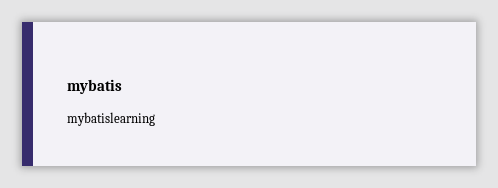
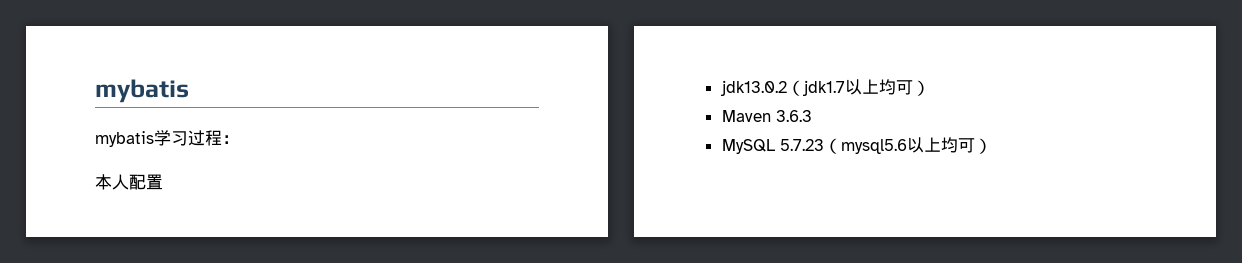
- mybatislearning
+ mybatis学习过程：
+ 本人配置
+ jdk13.0.2（jdk1.7以上均可）
+ Maven 3.6.3
+ MySQL 5.7.23（mysql5.6以上均可）

